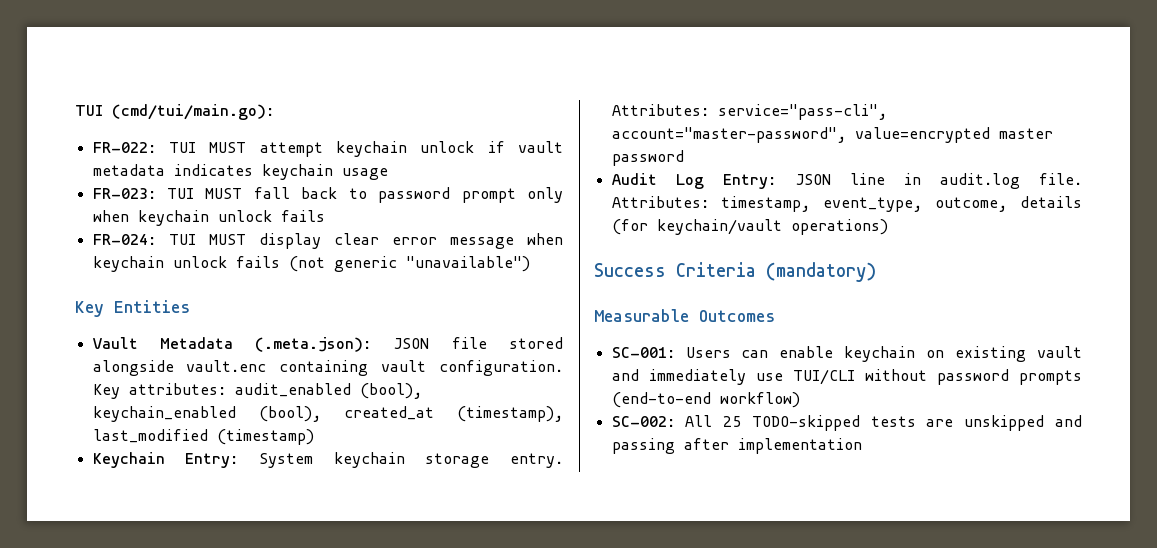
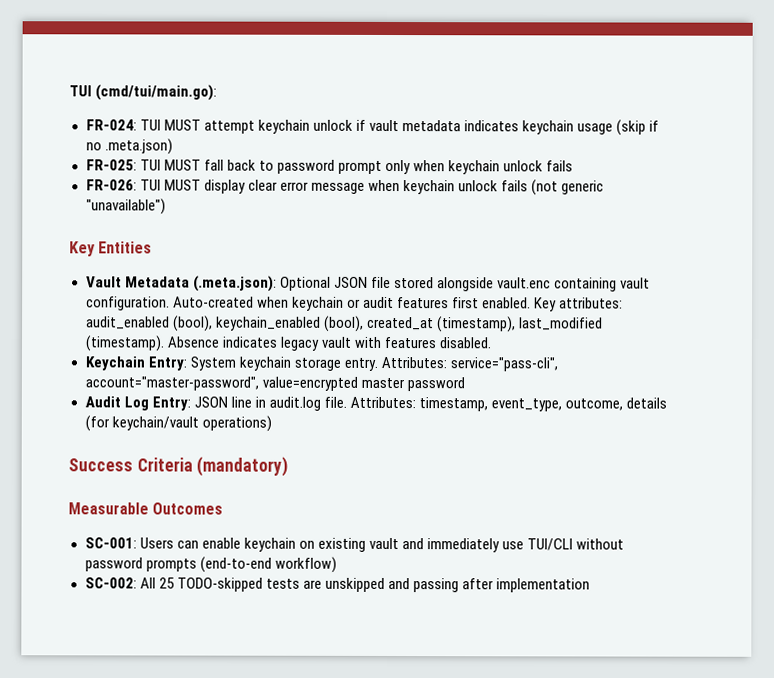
- FR-022: TUI MUST attempt keychain unlock if vault metadata indicates keychain usage
- FR-023: TUI MUST fall back to password prompt only when keychain unlock fails
+ FR-024: TUI MUST attempt keychain unlock if vault metadata indicates keychain usage (skip if no .meta.json)
+ FR-025: TUI MUST fall back to password prompt only when keychain unlock fails
- FR-024: TUI MUST display clear error message when keychain unlock fails (not generic "unavailable")
+ FR-026: TUI MUST display clear error message when keychain unlock fails (not generic "unavailable")
- Vault Metadata (.meta.json): JSON file stored alongside vault.enc containing vault configuration.
+ Vault Metadata (.meta.json): Optional JSON file stored alongside vault.enc containing vault configuration.
+ Auto-created when keychain or audit features first enabled.
- Key attributes: audit_enabled (bool), keychain_enabled (bool), created_at (timestamp), last_modified (timestamp)
+ Key attributes: audit_enabled (bool), keychain_enabled (bool), created_at (timestamp), last_modified (timestamp). Absence indicates legacy vault with features disabled.

